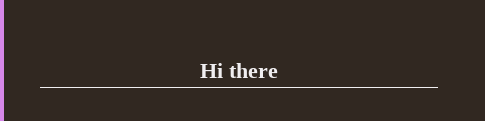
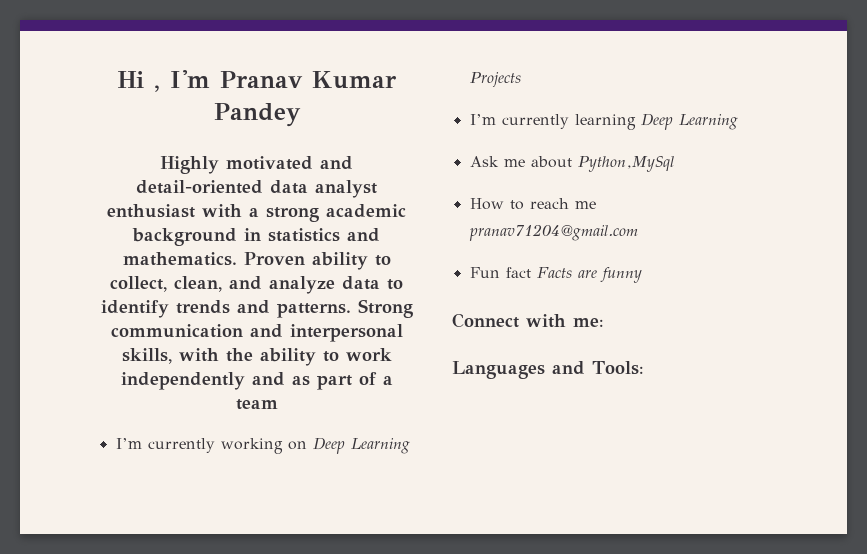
- Hi there
+ Hi , I'm Pranav Kumar Pandey
+ Highly motivated and detail-oriented data analyst enthusiast with a strong academic background in statistics and mathematics. Proven ability to collect, clean, and analyze data to identify trends and patterns. Strong communication and interpersonal skills, with the ability to work independently and as part of a team
+ I’m currently working on Deep Learning Projects
+ I’m currently learning Deep Learning
+ Ask me about Python,MySql
+ How to reach me pranav71204@gmail.com
+ Fun fact Facts are funny
+ Connect with me:
+ Languages and Tools:

